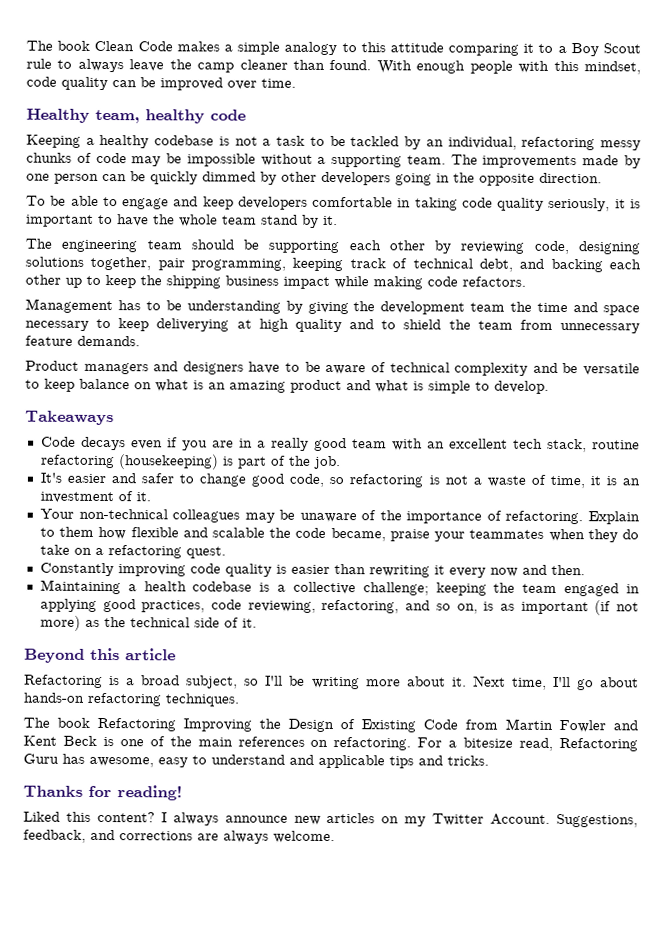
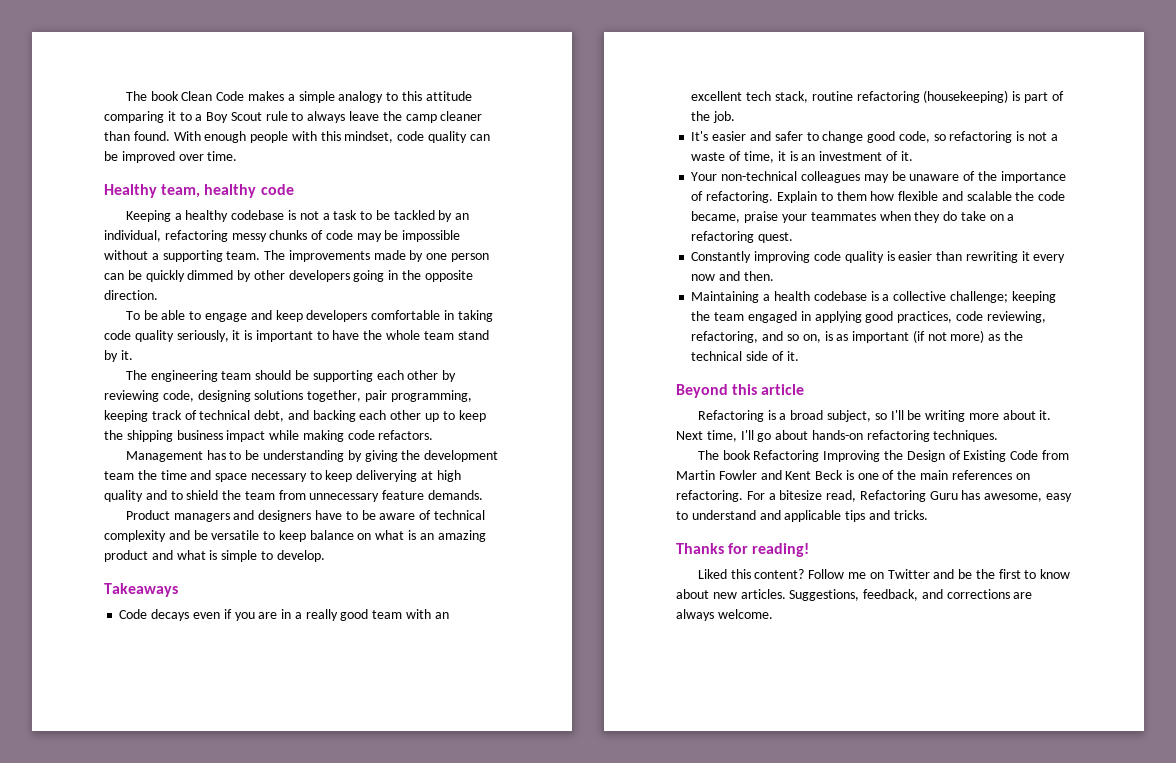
- I always announce new articles on my Twitter Account.
+ Follow me on Twitter and be the first to know about new articles.

